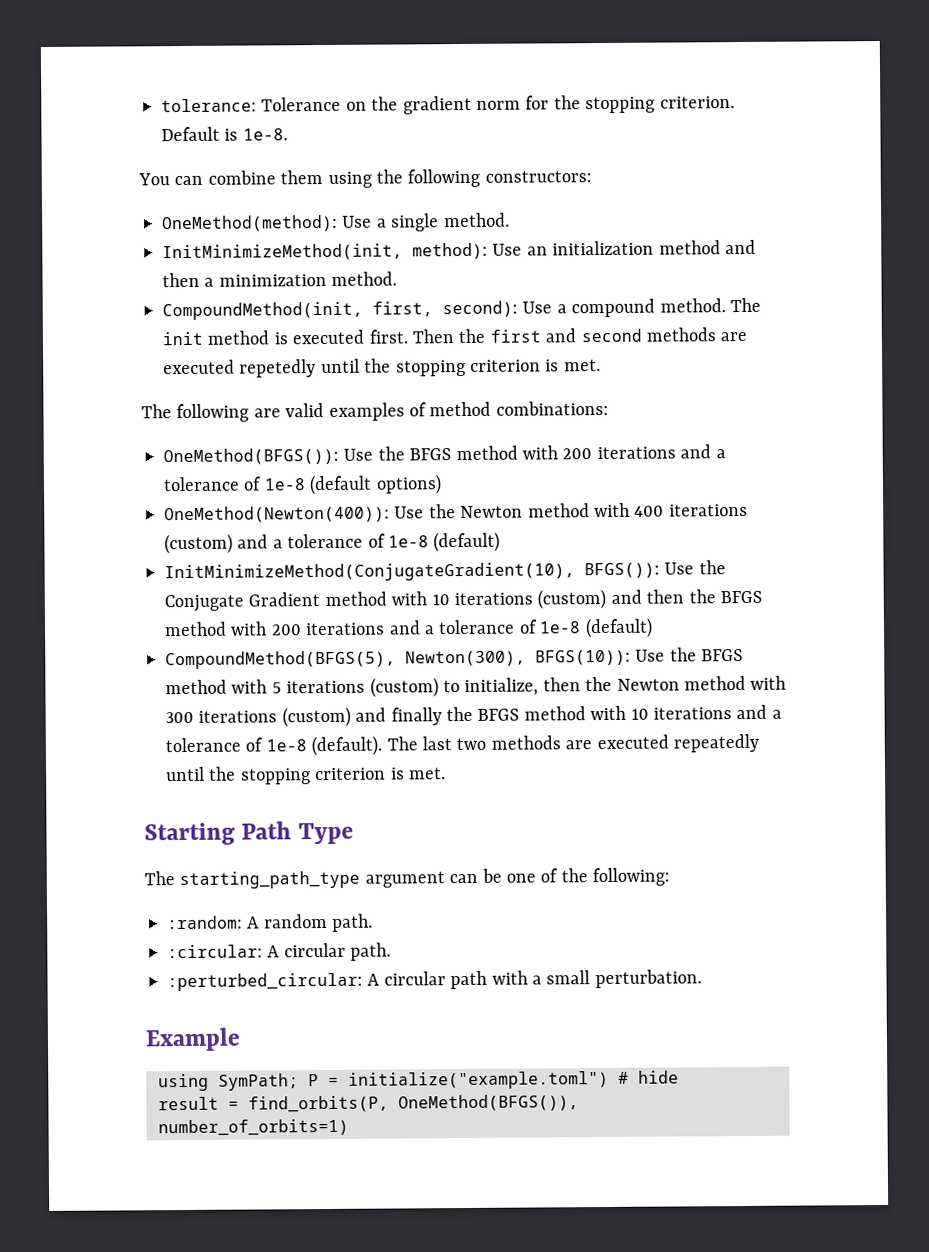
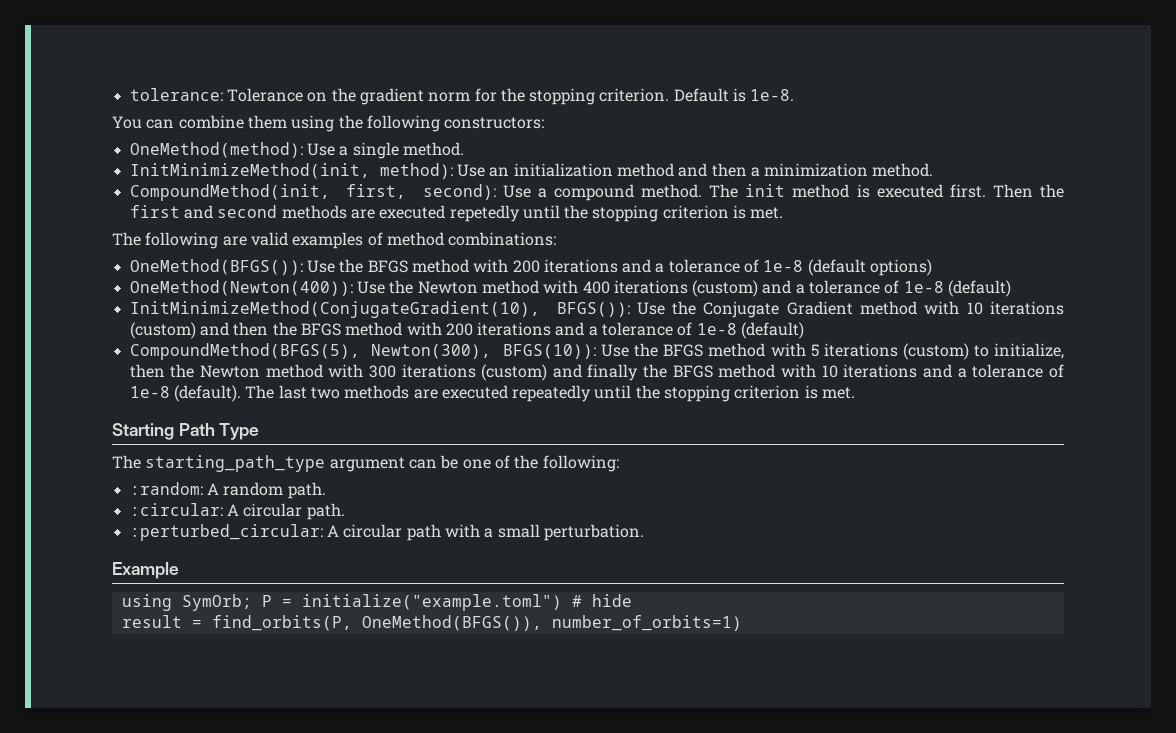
- using SymPath; P = initialize("example.toml") # hide
+ using SymOrb; P = initialize("example.toml") # hide

